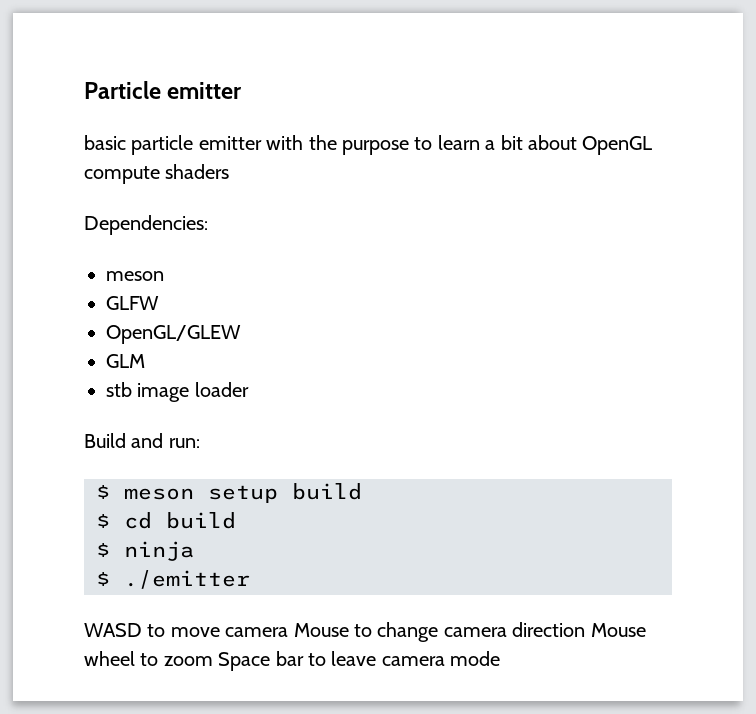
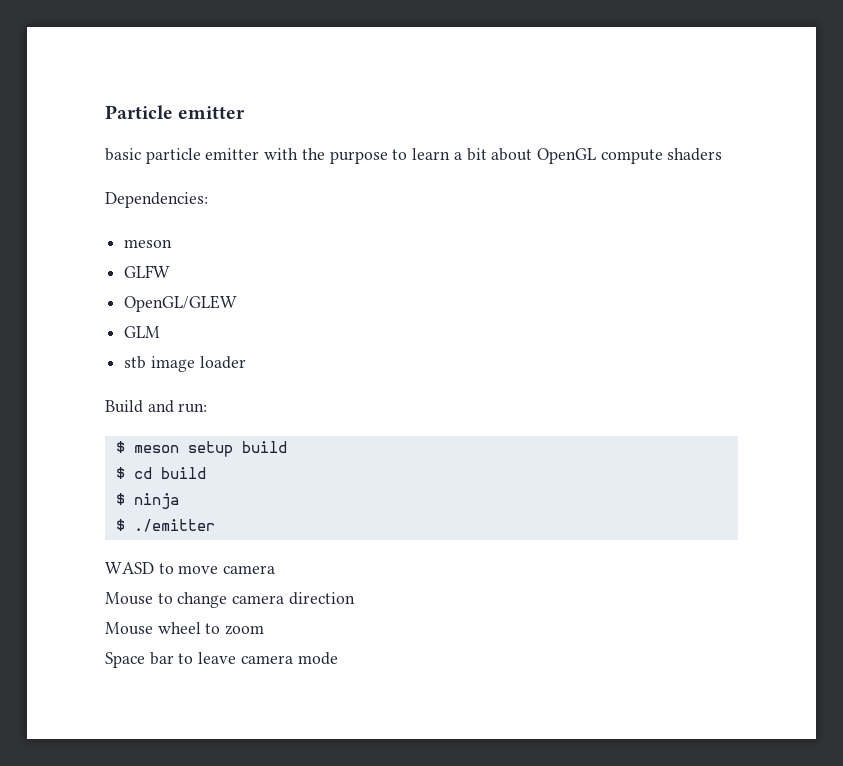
- WASD to move camera Mouse to change camera direction Mouse wheel to zoom Space bar to leave camera mode
+ WASD to move camera
+ Mouse to change camera direction
+ Mouse wheel to zoom
+ Space bar to leave camera mode

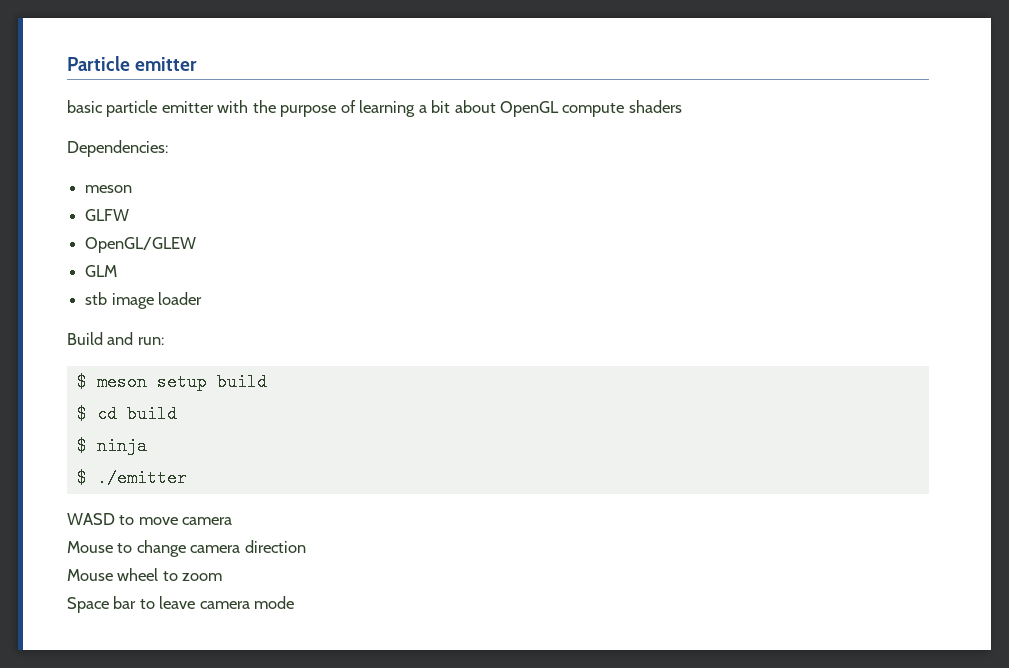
- basic particle emitter with the purpose to learn a bit about OpenGL compute shaders
+ basic particle emitter with the purpose of learning a bit about OpenGL compute shaders

